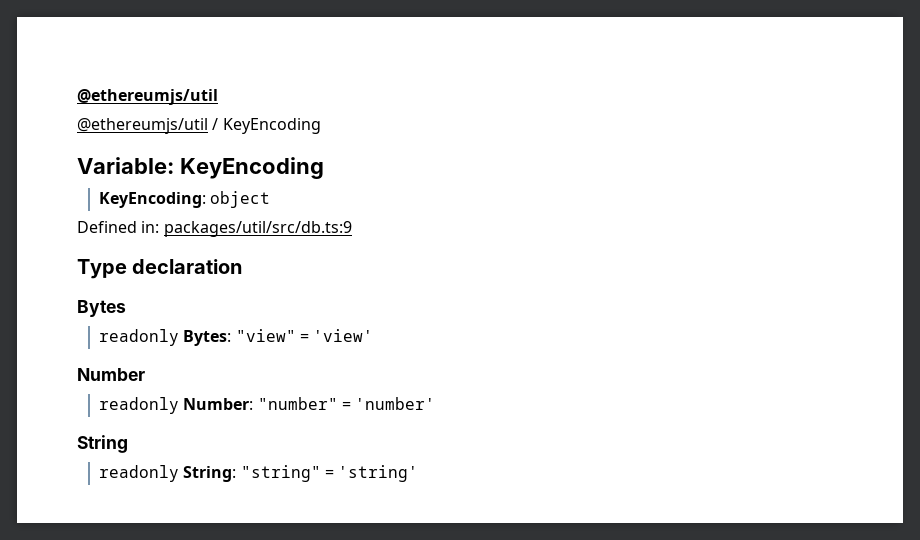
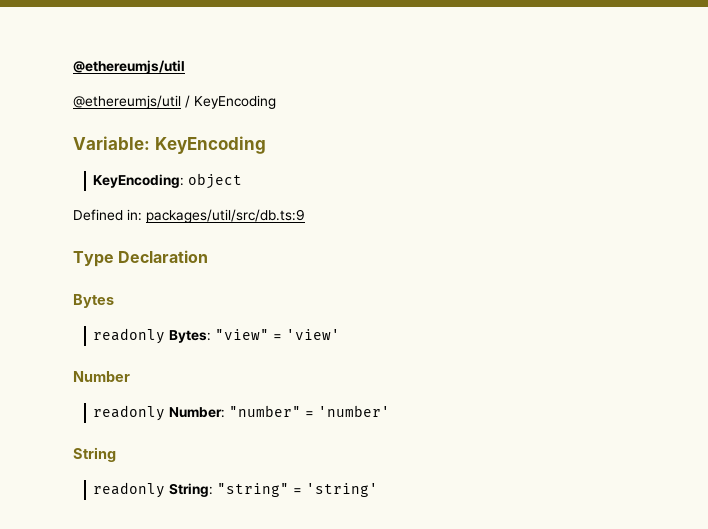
- Type declaration
+ Type Declaration

